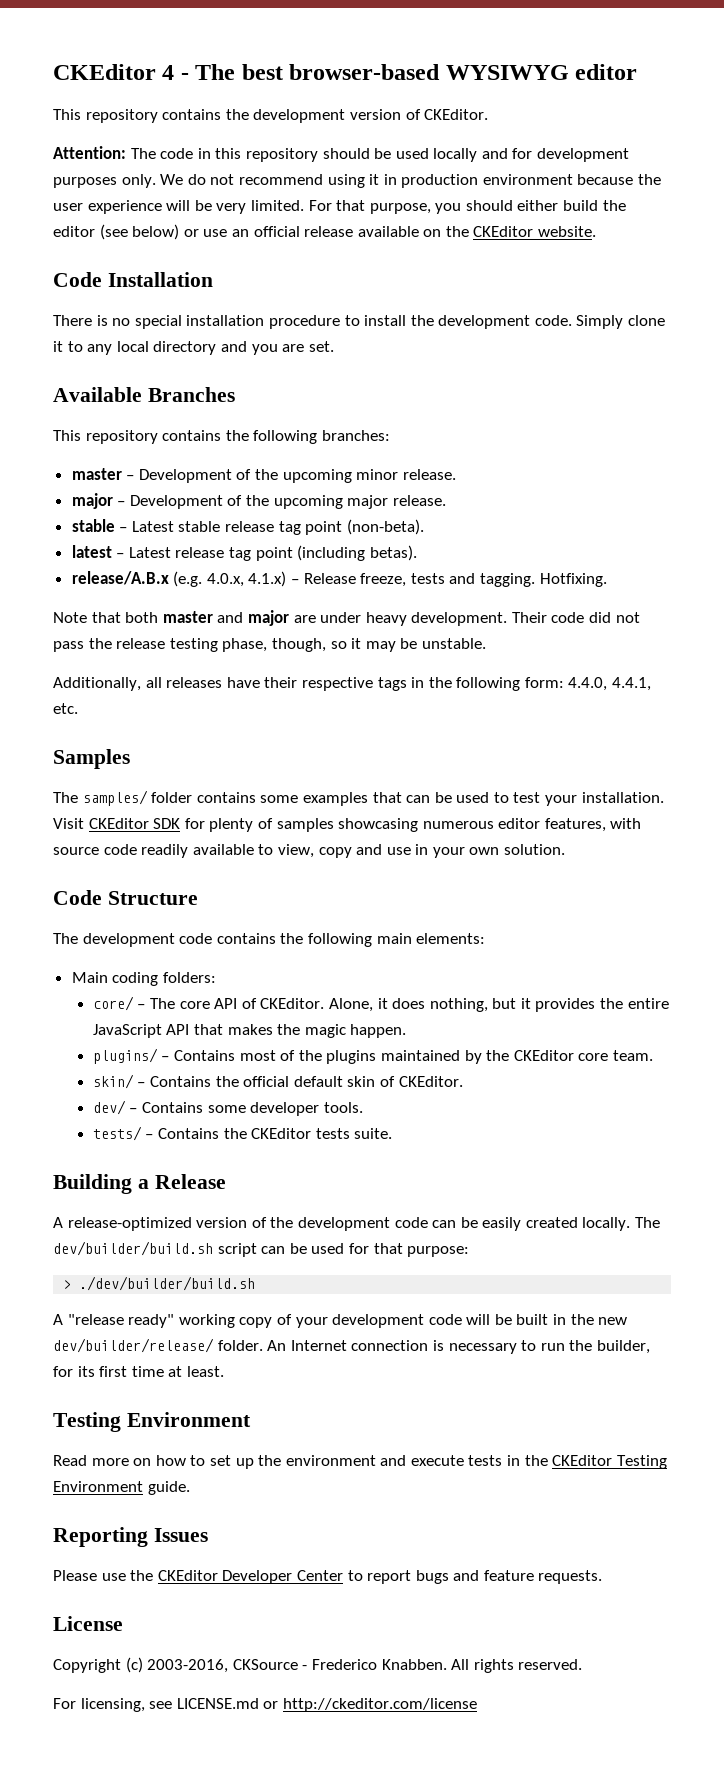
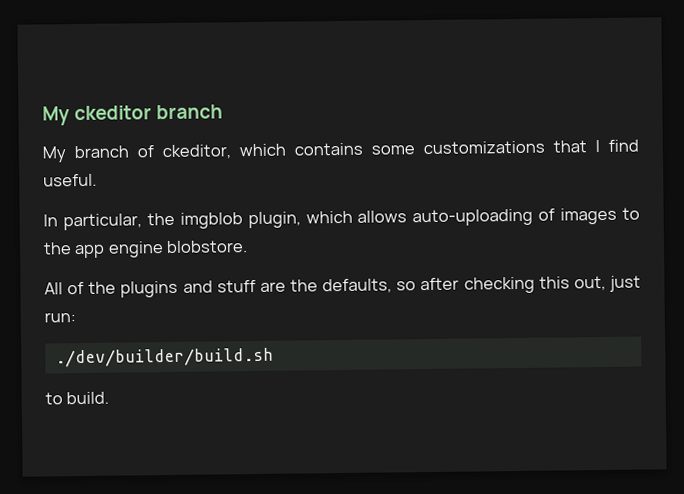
- CKEditor 4 - The best browser-based WYSIWYG editor
- This repository contains the development version of CKEditor.
- Attention: The code in this repository should be used locally and for development purposes only. We do not recommend using it in production environment because the user experience will be very limited. For that purpose, you should either build the editor (see below) or use an official release available on the CKEditor website.
- Code Installation
- There is no special installation procedure to install the development code. Simply clone it to any local directory and you are set.
- Available Branches
- This repository contains the following branches:
- master – Development of the upcoming minor release.
- major – Development of the upcoming major release.
- stable – Latest stable release tag point (non-beta).
- latest – Latest release tag point (including betas).
- release/A.B.x (e.g. 4.0.x, 4.1.x) – Release freeze, tests and tagging. Hotfixing.
- Note that both master and major are under heavy development. Their code did not pass the release testing phase, though, so it may be unstable.
- Additionally, all releases have their respective tags in the following form: 4.4.0, 4.4.1, etc.
- Samples
- The samples/ folder contains some examples that can be used to test your installation. Visit CKEditor SDK for plenty of samples showcasing numerous editor features, with source code readily available to view, copy and use in your own solution.
- Code Structure
- The development code contains the following main elements:
- Main coding folders:
- core/ – The core API of CKEditor. Alone, it does nothing, but it provides the entire JavaScript API that makes the magic happen.
- plugins/ – Contains most of the plugins maintained by the CKEditor core team.
- skin/ – Contains the official default skin of CKEditor.
- dev/ – Contains some developer tools.
- tests/ – Contains the CKEditor tests suite.
- Building a Release
- A release-optimized version of the development code can be easily created locally. The dev/builder/build.sh script can be used for that purpose:
- > ./dev/builder/build.sh
- A "release ready" working copy of your development code will be built in the new dev/builder/release/ folder. An Internet connection is necessary to run the builder, for its first time at least.
- Testing Environment
- Read more on how to set up the environment and execute tests in the CKEditor Testing Environment guide.
- Reporting Issues
- Please use the CKEditor Developer Center to report bugs and feature requests.
- License
- Copyright (c) 2003-2016, CKSource - Frederico Knabben. All rights reserved.
- For licensing, see LICENSE.md or http://ckeditor.com/license
+ My ckeditor branch
+ My branch of ckeditor, which contains some customizations that I find useful.
+ In particular, the imgblob plugin, which allows auto-uploading of images to the app engine blobstore.
+ All of the plugins and stuff are the defaults, so after checking this out, just run:
+ ./dev/builder/build.sh
+ to build.

